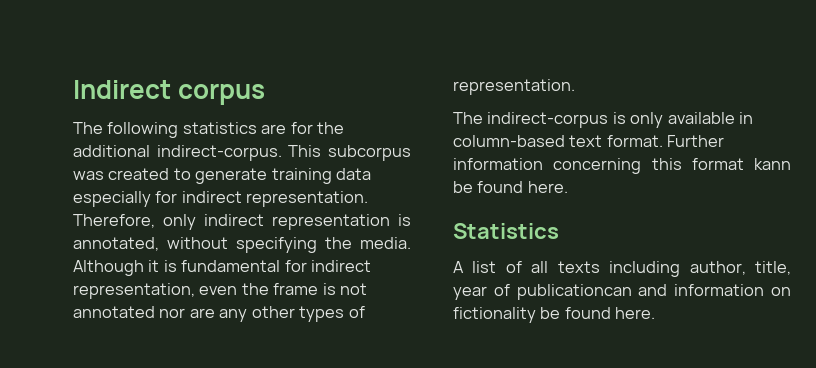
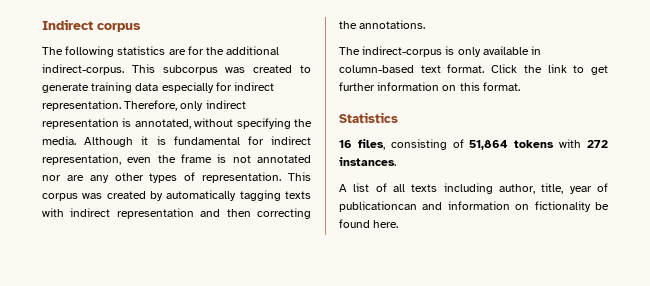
+ This corpus was created by automatically tagging texts with indirect representation and then correcting the annotations.
- Further information concerning this format kann be found here.
+ Click the link to get further information on this format.
  Statistics
+ 16 files, consisting of 51,864 tokens with 272 instances.

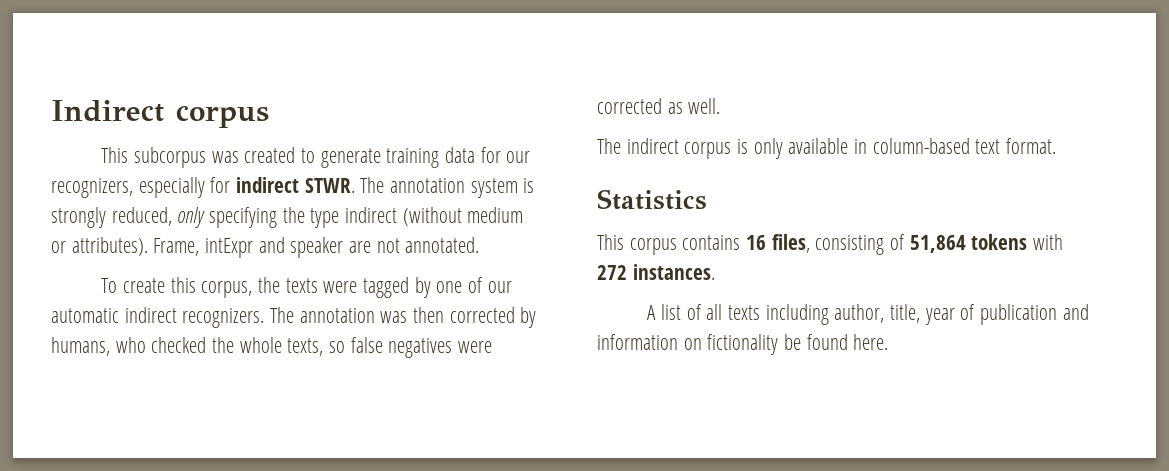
- The following statistics are for the additional indirect-corpus. This subcorpus was created to generate training data especially for indirect representation. Therefore, only indirect representation is annotated, without specifying the media. Although it is fundamental for indirect representation, even the frame is not annotated nor are any other types of representation. This corpus was created by automatically tagging texts with indirect representation and then correcting the annotations.
- The indirect-corpus is only available in column-based text format. Click the link to get further information on this format.
+ This subcorpus was created to generate training data for our recognizers, especially for indirect STWR. The annotation system is strongly reduced, only specifying the type indirect (without medium or attributes). Frame, intExpr and speaker are not annotated.
+ To create this corpus, the texts were tagged by one of our automatic indirect recognizers. The annotation was then corrected by humans, who checked the whole texts, so false negatives were corrected as well.
+ The indirect corpus is only available in column-based text format.
  Statistics
- 16 files, consisting of 51,864 tokens with 272 instances.
+ This corpus contains 16 files, consisting of 51,864 tokens with 272 instances.
- A list of all texts including author, title, year of publicationcan and information on fictionality be found here.
+ A list of all texts including author, title, year of publication and information on fictionality be found here.

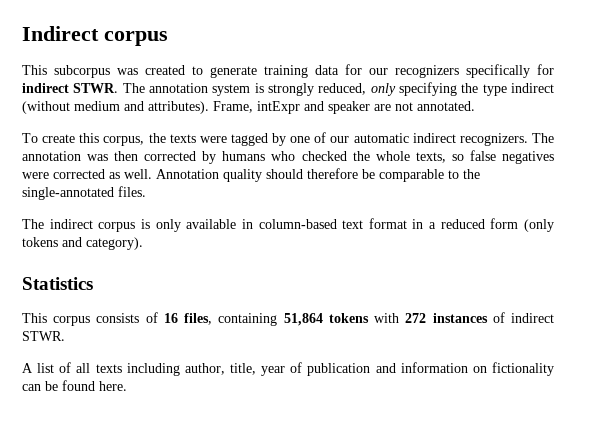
- This subcorpus was created to generate training data for our recognizers, especially for indirect STWR.
+ This subcorpus was created to generate training data for our recognizers specifically for indirect STWR.
- The annotation system is strongly reduced, only specifying the type indirect (without medium or attributes).
+ The annotation system is strongly reduced, only specifying the type indirect (without medium and attributes).
- The annotation was then corrected by humans, who checked the whole texts, so false negatives were corrected as well.
+ The annotation was then corrected by humans who checked the whole texts, so false negatives were corrected as well. Annotation quality should therefore be comparable to the single-annotated files.
- The indirect corpus is only available in column-based text format.
+ The indirect corpus is only available in column-based text format in a reduced form (only tokens and category).
  Statistics
- This corpus contains 16 files, consisting of 51,864 tokens with 272 instances.
+ This corpus consists of 16 files, containing 51,864 tokens with 272 instances of indirect STWR.
- A list of all texts including author, title, year of publication and information on fictionality be found here.
+ A list of all texts including author, title, year of publication and information on fictionality can be found here.

